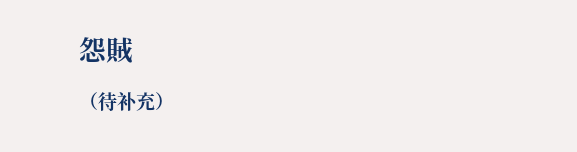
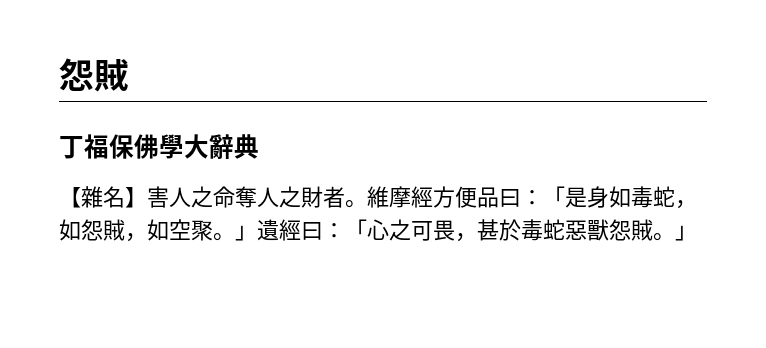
- （待补充）
+ 丁福保佛學大辭典
+ 【雜名】害人之命奪人之財者。維摩經方便品曰：「是身如毒蛇，如怨賊，如空聚。」遺經曰：「心之可畏，甚於毒蛇惡獸怨賊。」

